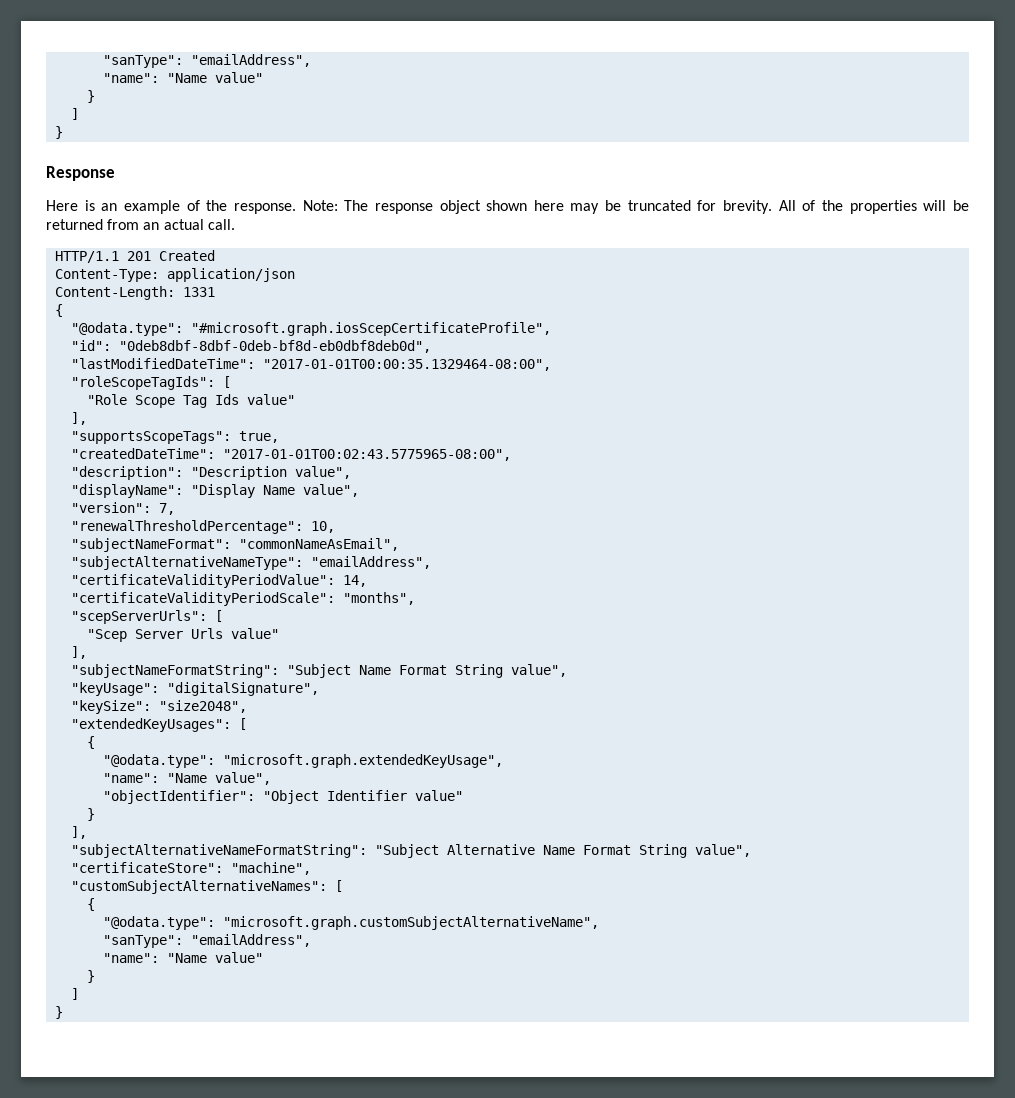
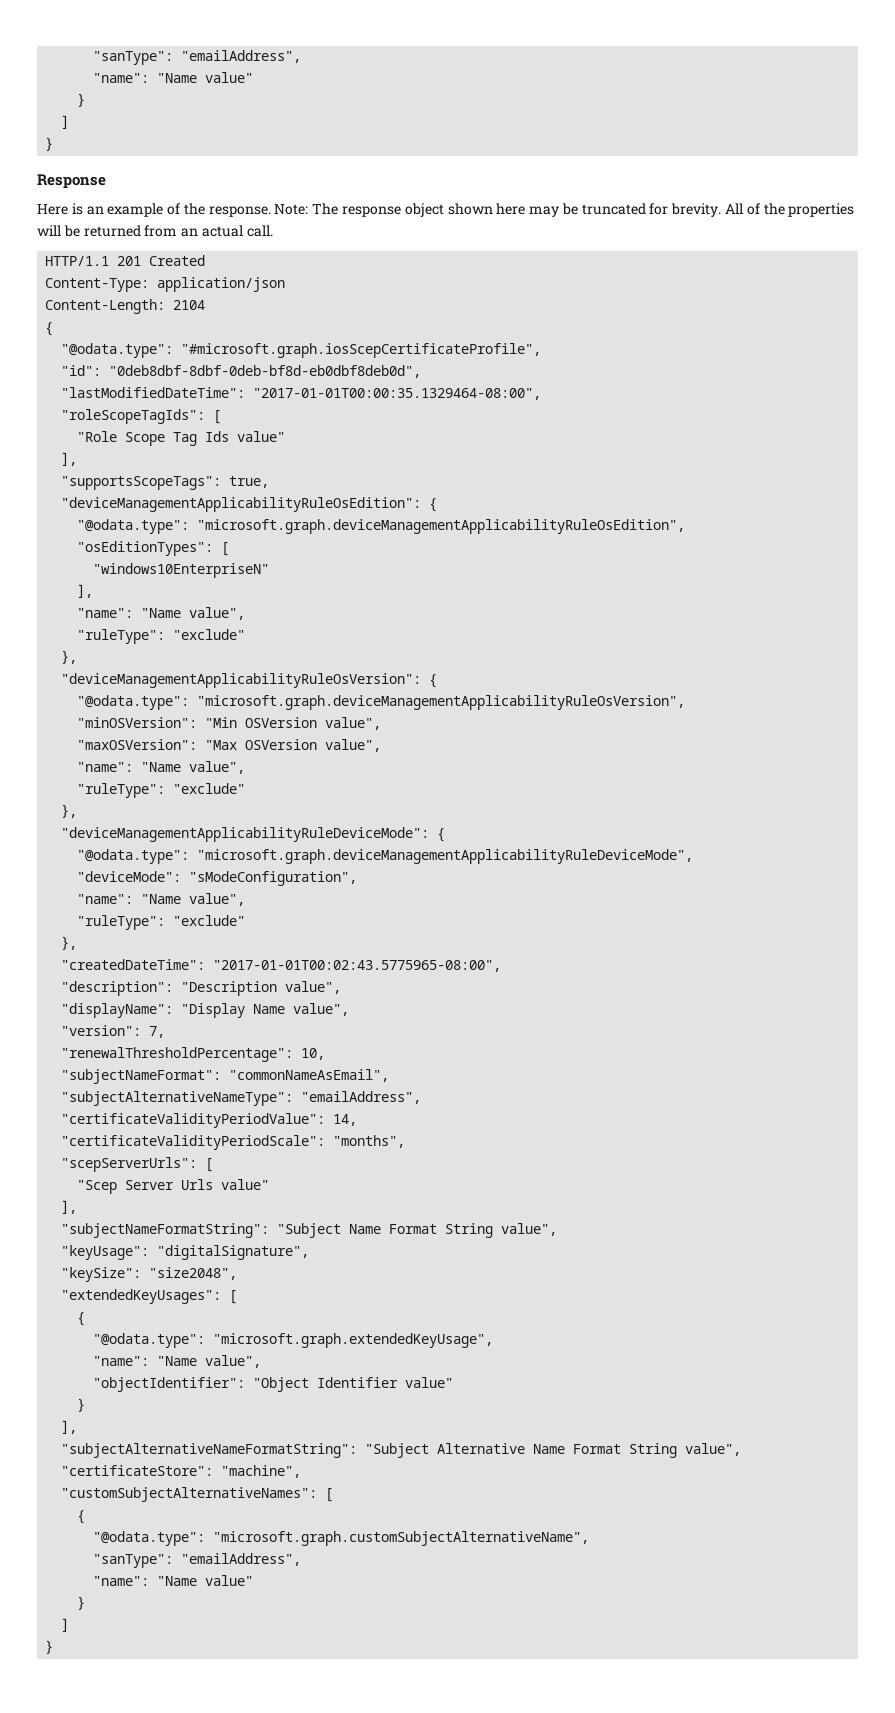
- Content-Length: 1331
+ Content-Length: 2104
+ "deviceManagementApplicabilityRuleOsEdition": {
+ "@odata.type": "microsoft.graph.deviceManagementApplicabilityRuleOsEdition",
+ "osEditionTypes": [
+ "windows10EnterpriseN"
+ ],
+ "name": "Name value",
+ "ruleType": "exclude"
+ },
+ "deviceManagementApplicabilityRuleOsVersion": {
+ "@odata.type": "microsoft.graph.deviceManagementApplicabilityRuleOsVersion",
+ "minOSVersion": "Min OSVersion value",
+ "maxOSVersion": "Max OSVersion value",
+ "name": "Name value",
+ "ruleType": "exclude"
+ },
+ "deviceManagementApplicabilityRuleDeviceMode": {
+ "@odata.type": "microsoft.graph.deviceManagementApplicabilityRuleDeviceMode",
+ "deviceMode": "sModeConfiguration",
+ "name": "Name value",
+ "ruleType": "exclude"
+ },

